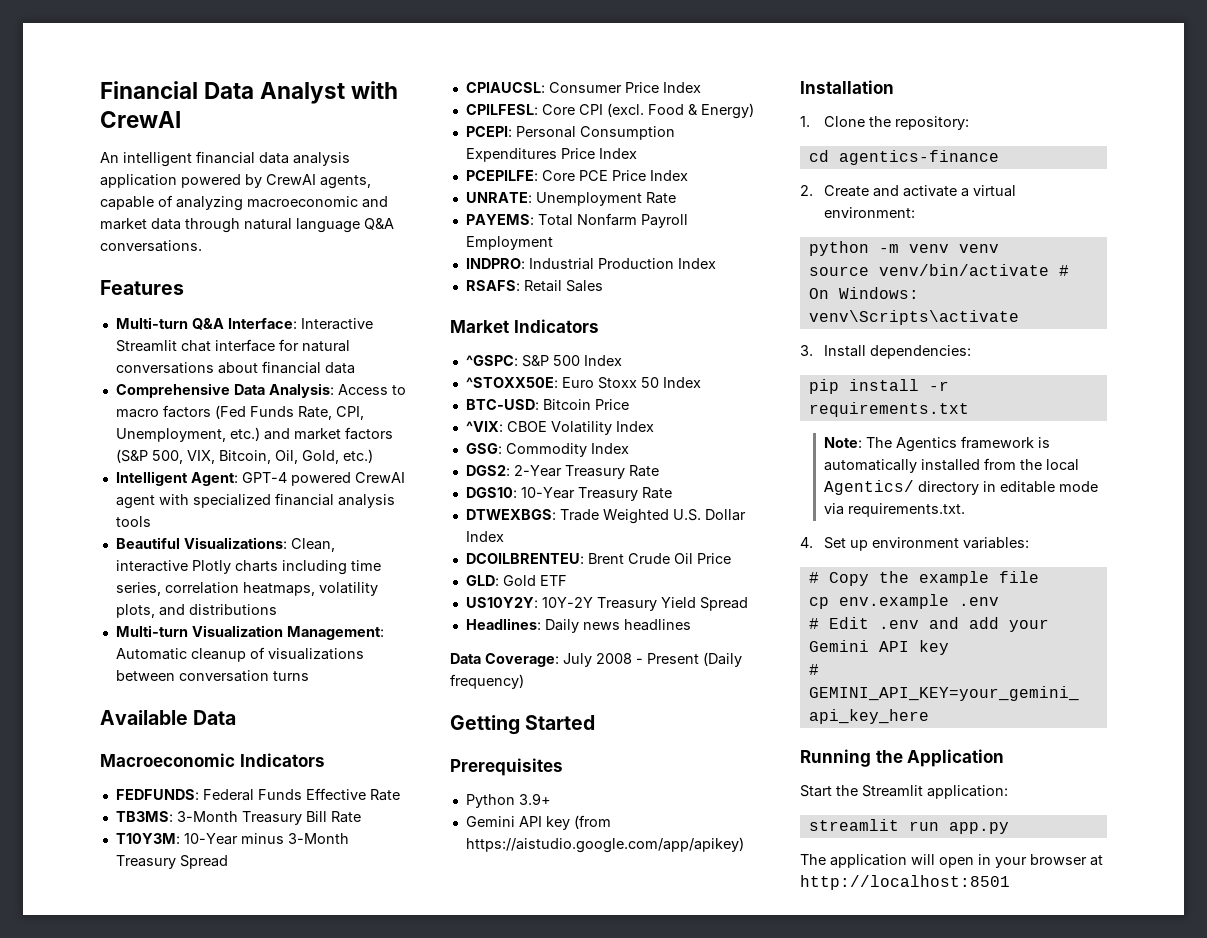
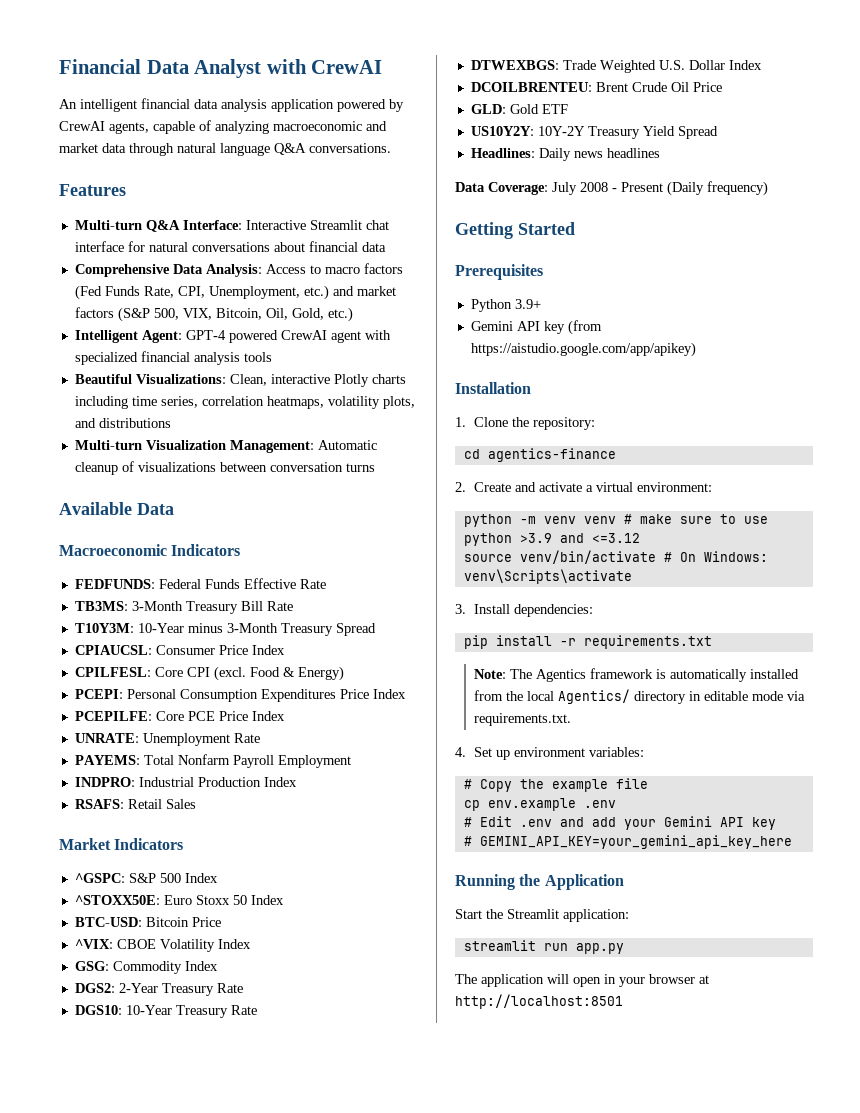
- python -m venv venv
+ python -m venv venv # make sure to use python >3.9 and <=3.12

